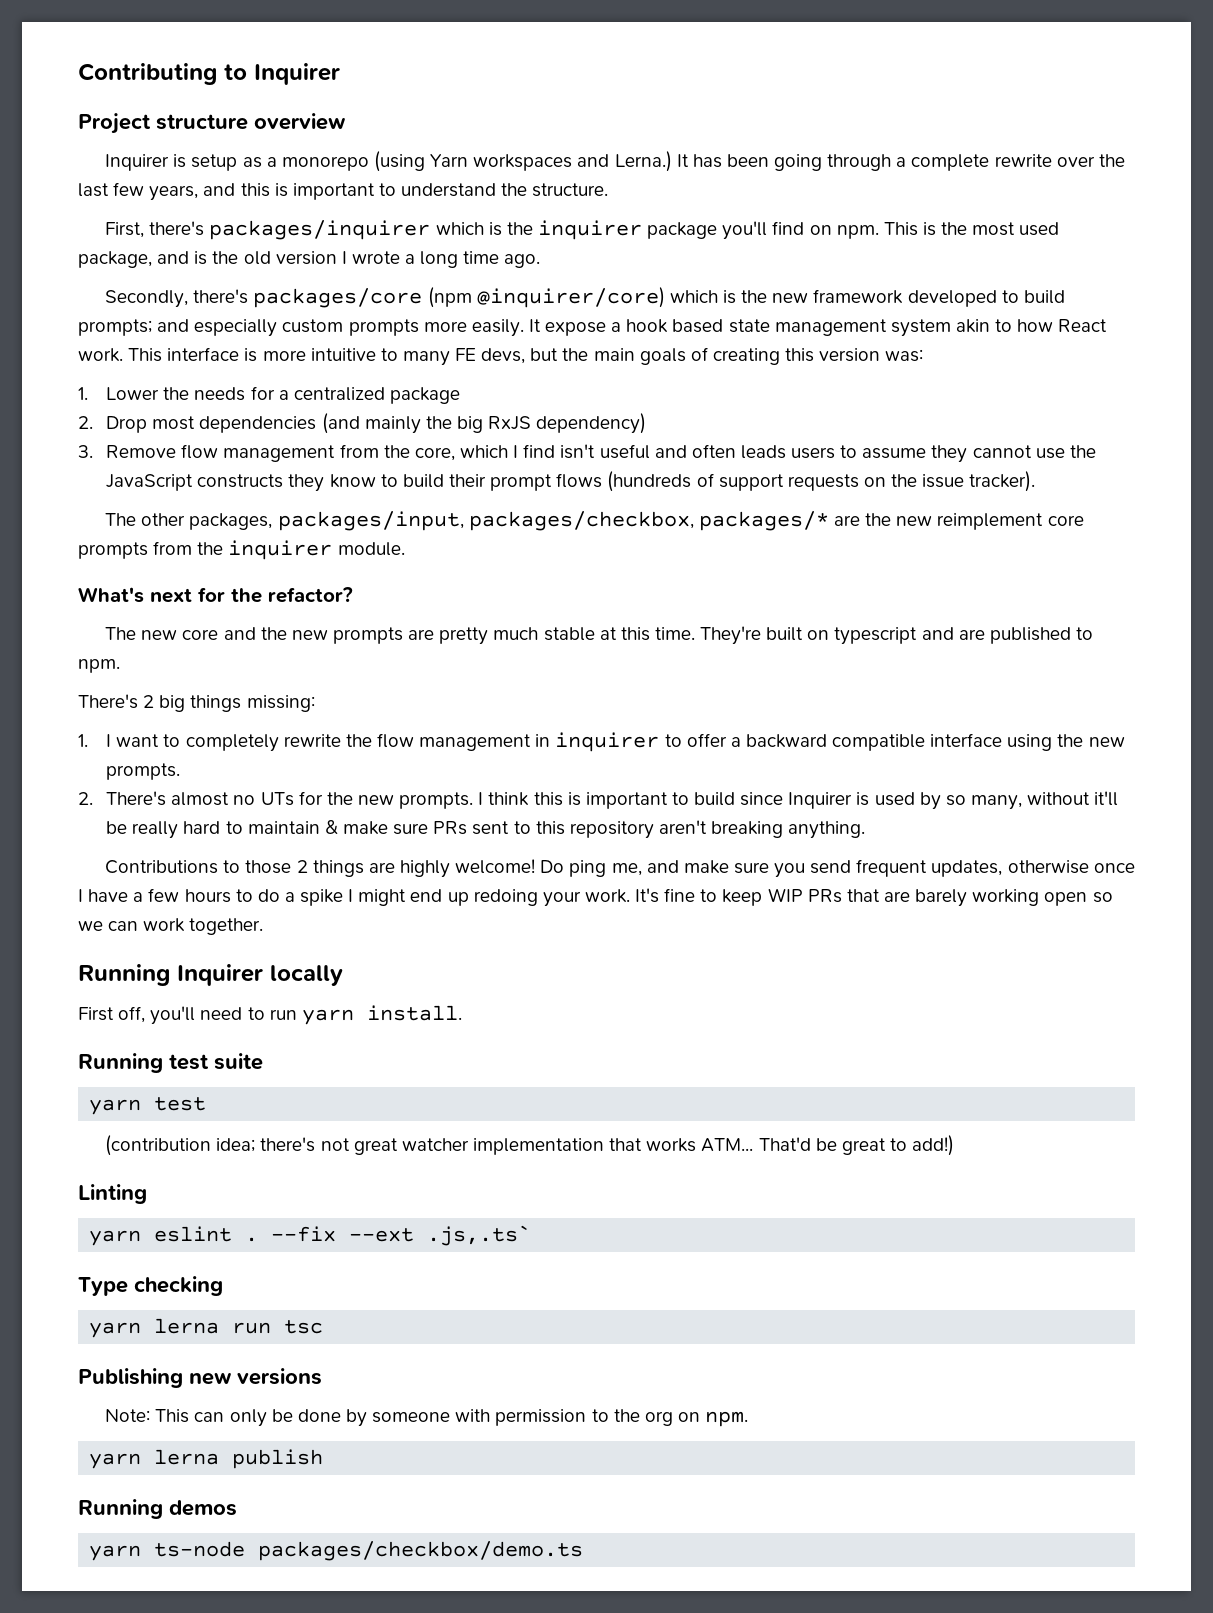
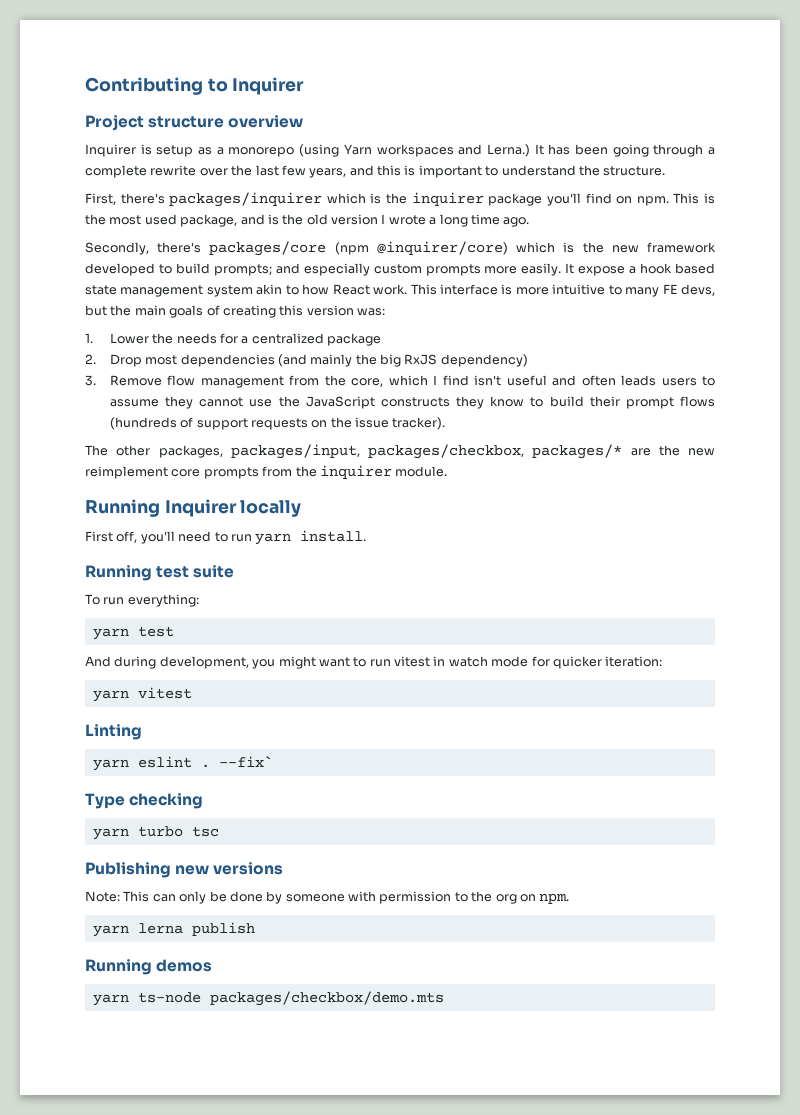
- What's next for the refactor?
- The new core and the new prompts are pretty much stable at this time. They're built on typescript and are published to npm.
- There's 2 big things missing:
- 1. I want to completely rewrite the flow management in inquirer to offer a backward compatible interface using the new prompts.
- 2. There's almost no UTs for the new prompts. I think this is important to build since Inquirer is used by so many, without it'll be really hard to maintain & make sure PRs sent to this repository aren't breaking anything.
- Contributions to those 2 things are highly welcome! Do ping me, and make sure you send frequent updates, otherwise once I have a few hours to do a spike I might end up redoing your work. It's fine to keep WIP PRs that are barely working open so we can work together.
+ To run everything:
- (contribution idea; there's not great watcher implementation that works ATM... That'd be great to add!)
+ And during development, you might want to run vitest in watch mode for quicker iteration:
+ yarn vitest
- --fix --ext .js,.ts`
+ --fix`
- yarn lerna run tsc
+ yarn turbo tsc
- yarn ts-node packages/checkbox/demo.ts
+ yarn ts-node packages/checkbox/demo.mts

